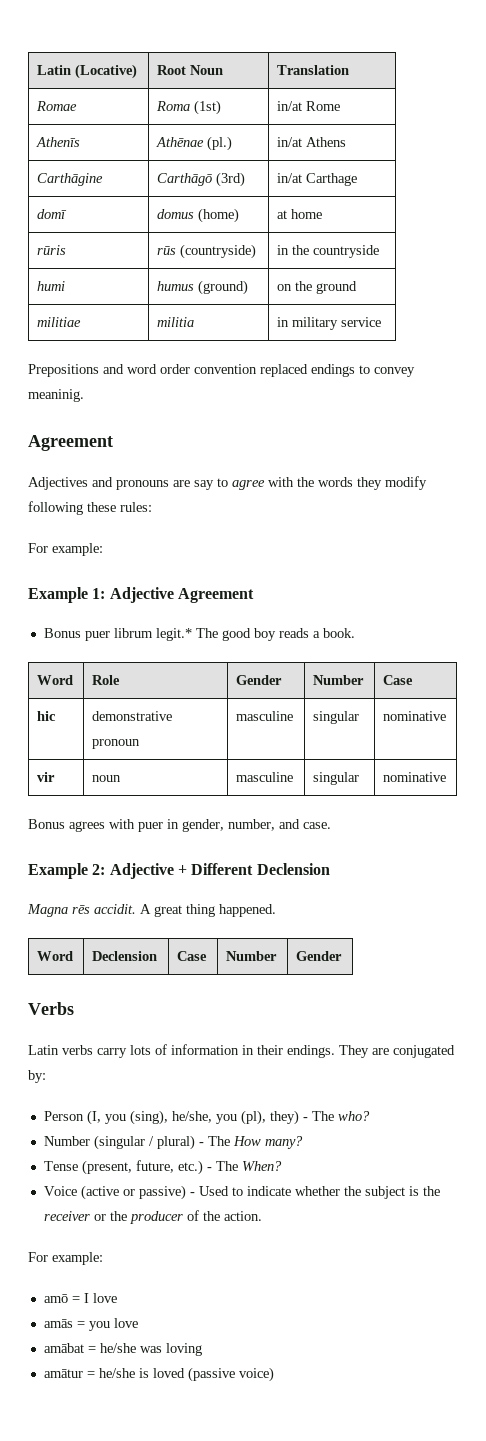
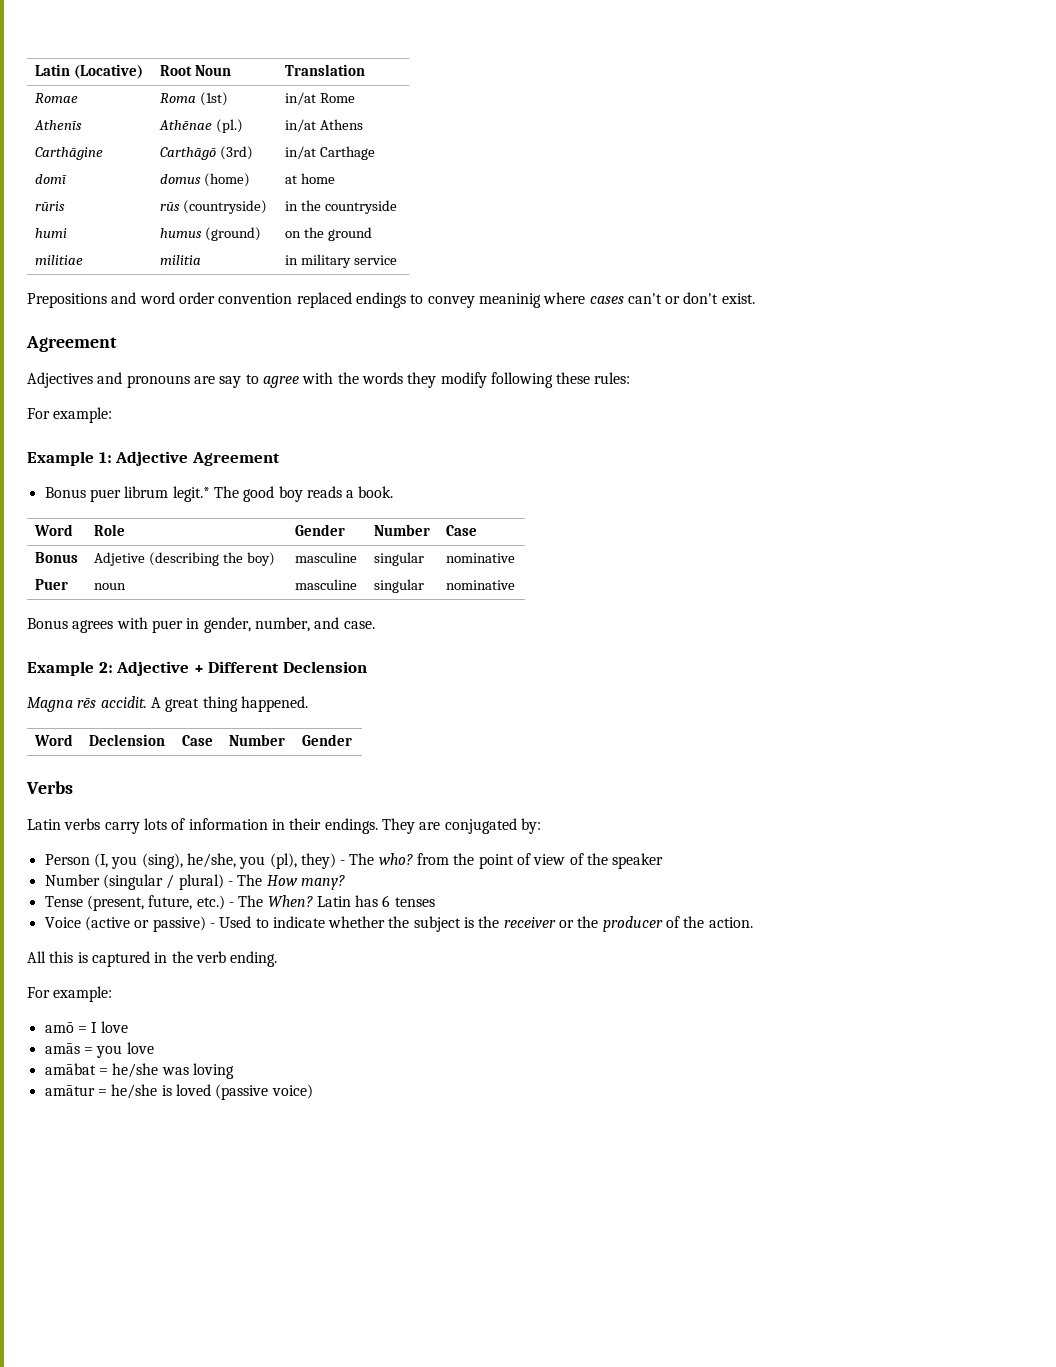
- Prepositions and word order convention replaced endings to convey meaninig.
+ Prepositions and word order convention replaced endings to convey meaninig where cases can't or don't exist.
- hic | demonstrative pronoun | masculine | singular | nominative
- vir | noun | masculine | singular | nominative
+ Bonus | Adjetive (describing the boy) | masculine | singular | nominative
+ Puer | noun | masculine | singular | nominative
- Person (I, you (sing), he/she, you (pl), they) - The who?
+ Person (I, you (sing), he/she, you (pl), they) - The who? from the point of view of the speaker
+ Latin has 6 tenses
+ All this is captured in the verb ending.

